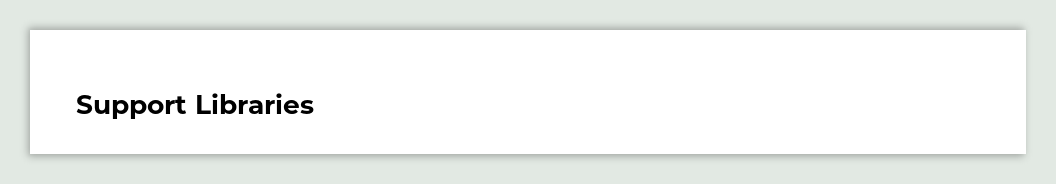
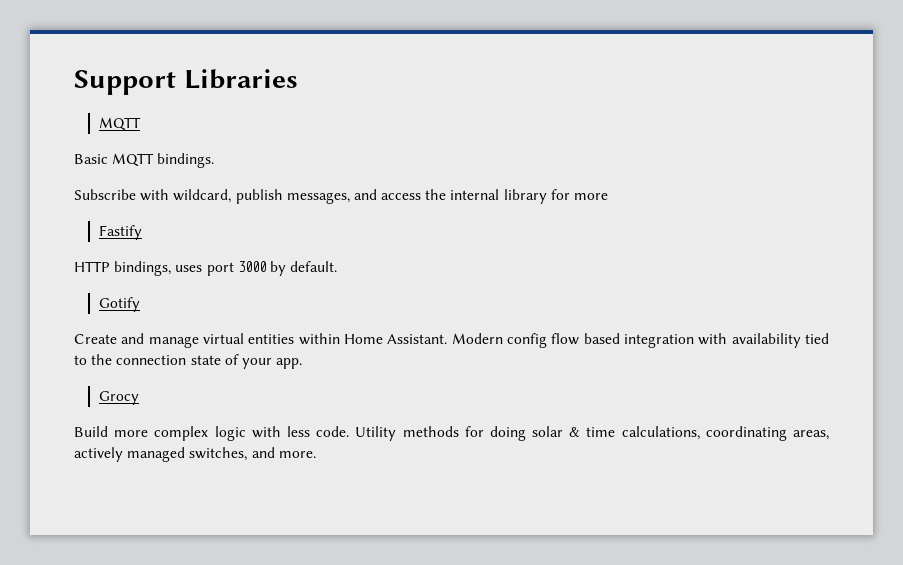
  Support Libraries
+ MQTT
+ Basic MQTT bindings.
+ Subscribe with wildcard, publish messages, and access the internal library for more
+ Fastify
+ HTTP bindings, uses port 3000 by default.
+ Gotify
+ Create and manage virtual entities within Home Assistant. Modern config flow based integration with availability tied to the connection state of your app.
+ Grocy
+ Build more complex logic with less code. Utility methods for doing solar & time calculations, coordinating areas, actively managed switches, and more.

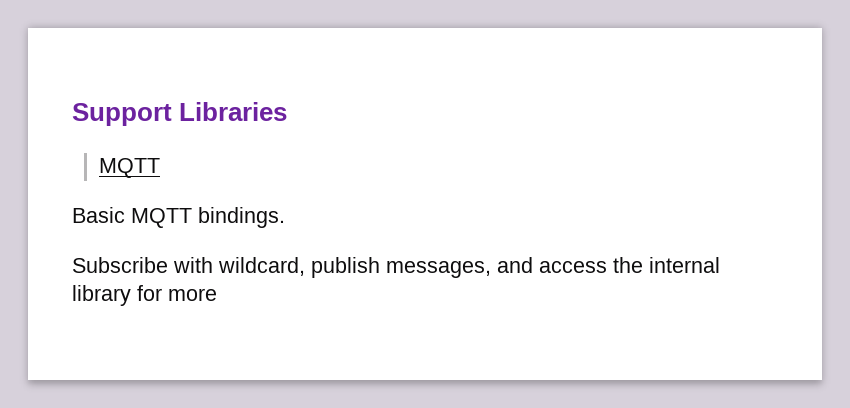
- Fastify
- HTTP bindings, uses port 3000 by default.
- Gotify
- Create and manage virtual entities within Home Assistant. Modern config flow based integration with availability tied to the connection state of your app.
- Grocy
- Build more complex logic with less code. Utility methods for doing solar & time calculations, coordinating areas, actively managed switches, and more.

